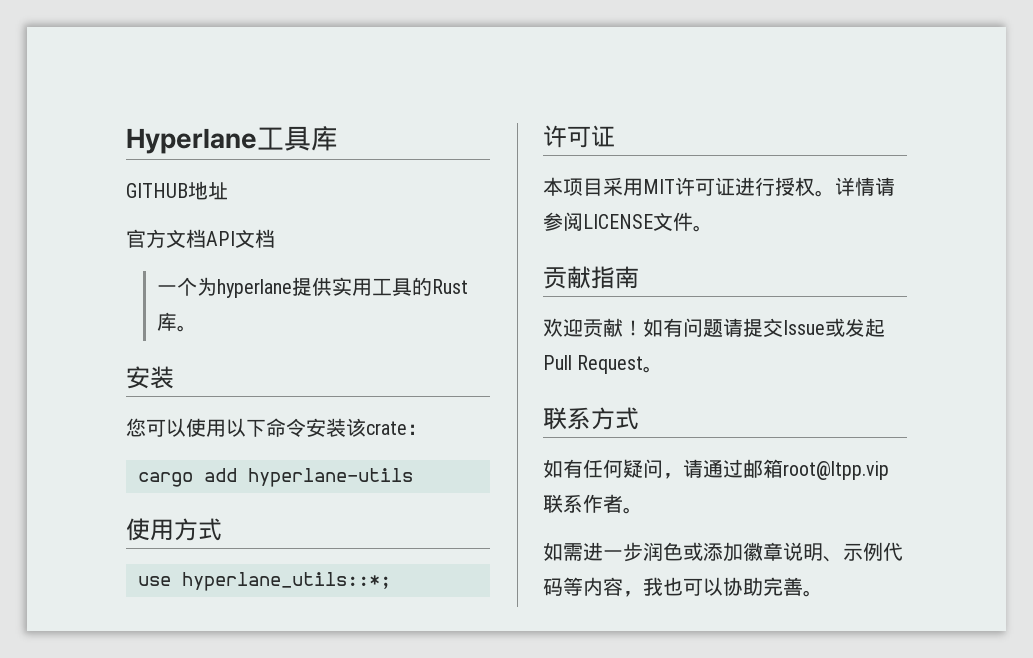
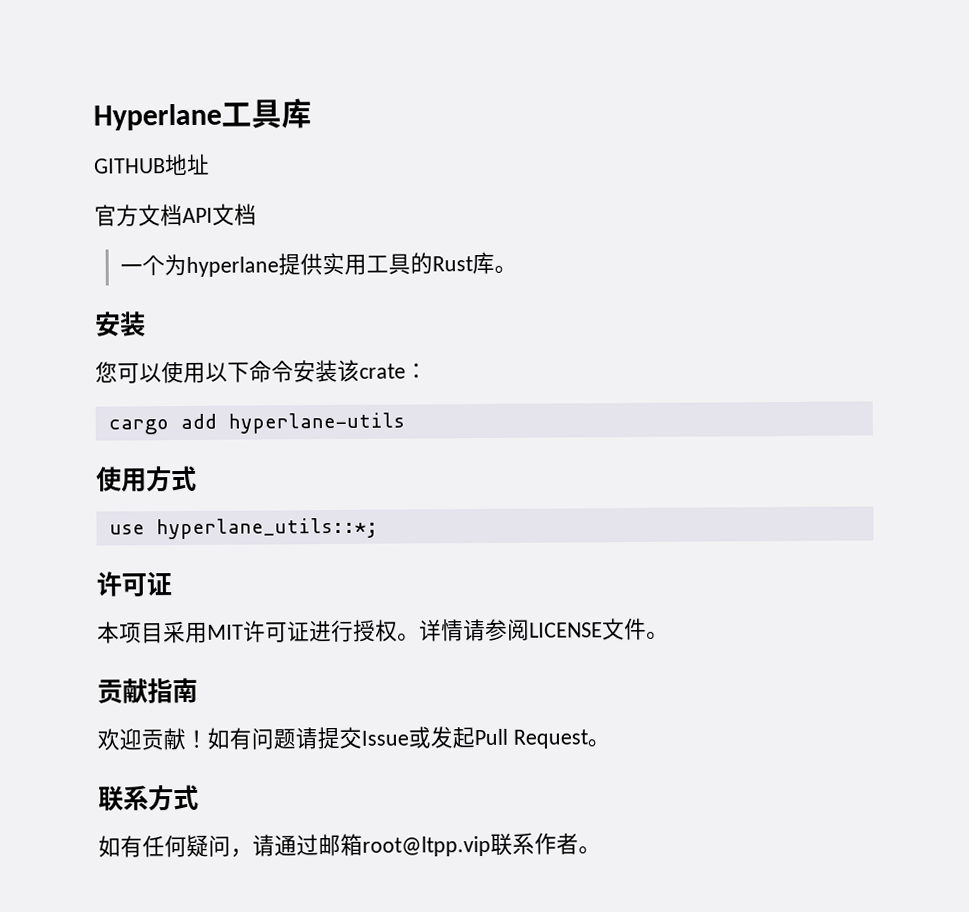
- 如需进一步润色或添加徽章说明、示例代码等内容，我也可以协助完善。

